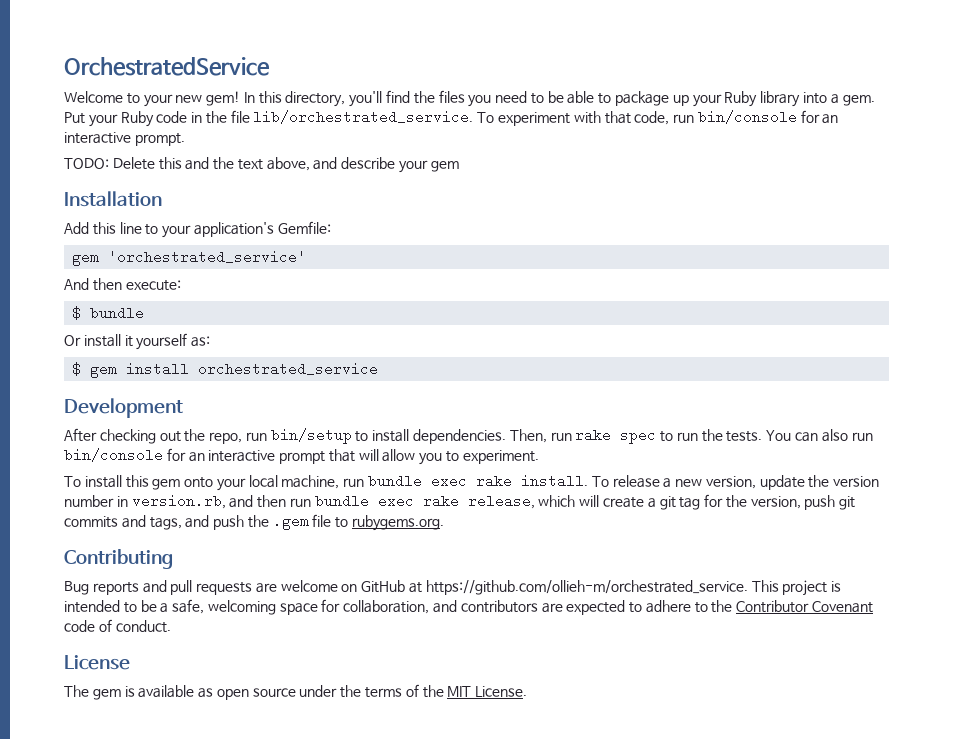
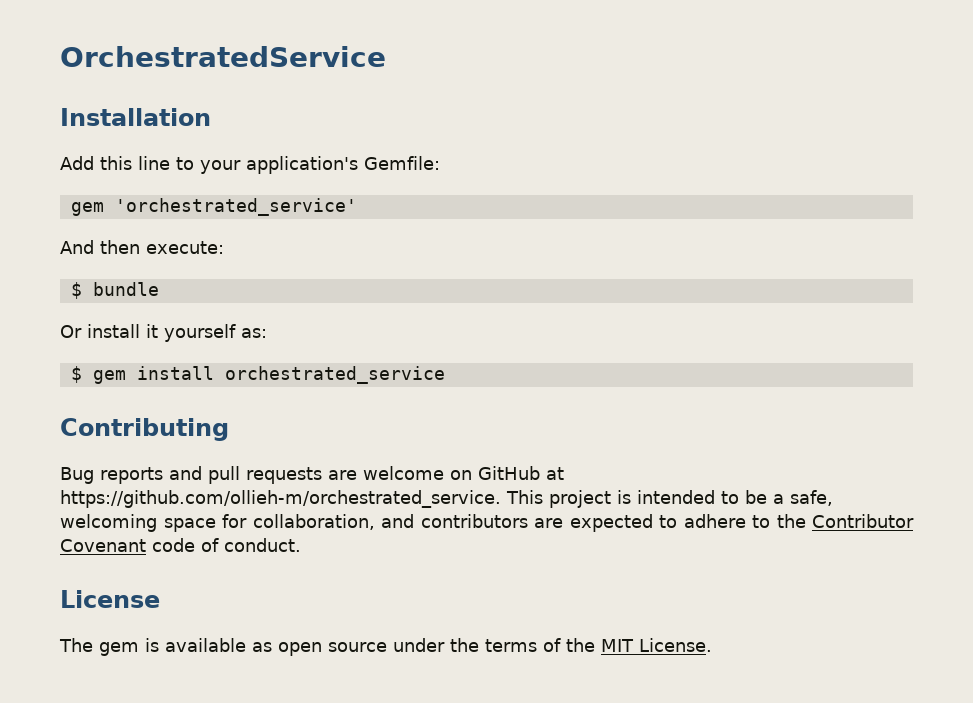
- Welcome to your new gem! In this directory, you'll find the files you need to be able to package up your Ruby library into a gem. Put your Ruby code in the file lib/orchestrated_service. To experiment with that code, run bin/console for an interactive prompt.
- TODO: Delete this and the text above, and describe your gem
- Development
- After checking out the repo, run bin/setup to install dependencies. Then, run rake spec to run the tests. You can also run bin/console for an interactive prompt that will allow you to experiment.
- To install this gem onto your local machine, run bundle exec rake install. To release a new version, update the version number in version.rb, and then run bundle exec rake release, which will create a git tag for the version, push git commits and tags, and push the .gem file to rubygems.org.

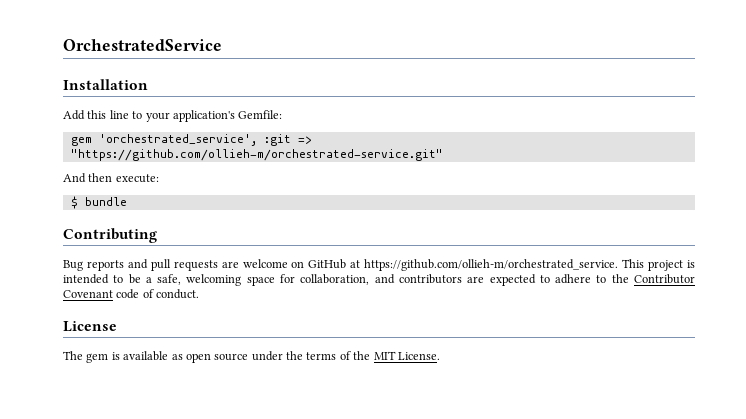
- gem 'orchestrated_service'
+ gem 'orchestrated_service', :git => "https://github.com/ollieh-m/orchestrated-service.git"
- Or install it yourself as:
- $ gem install orchestrated_service

